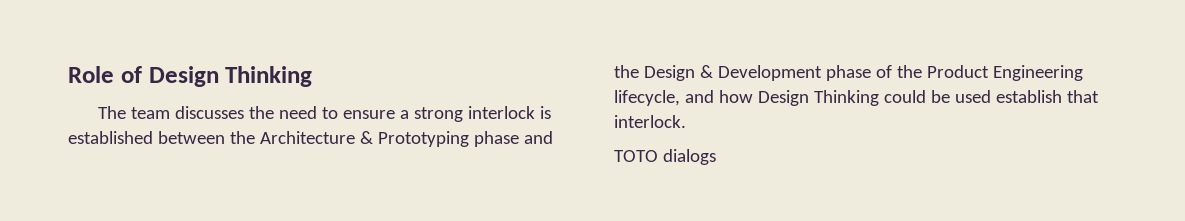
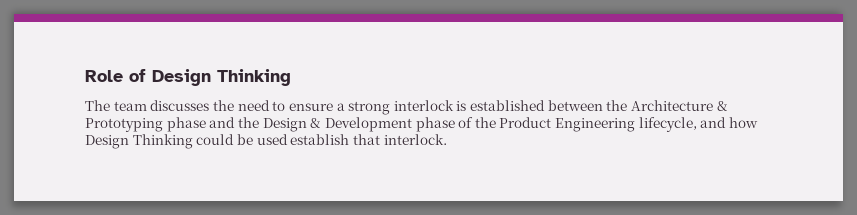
- TOTO dialogs

